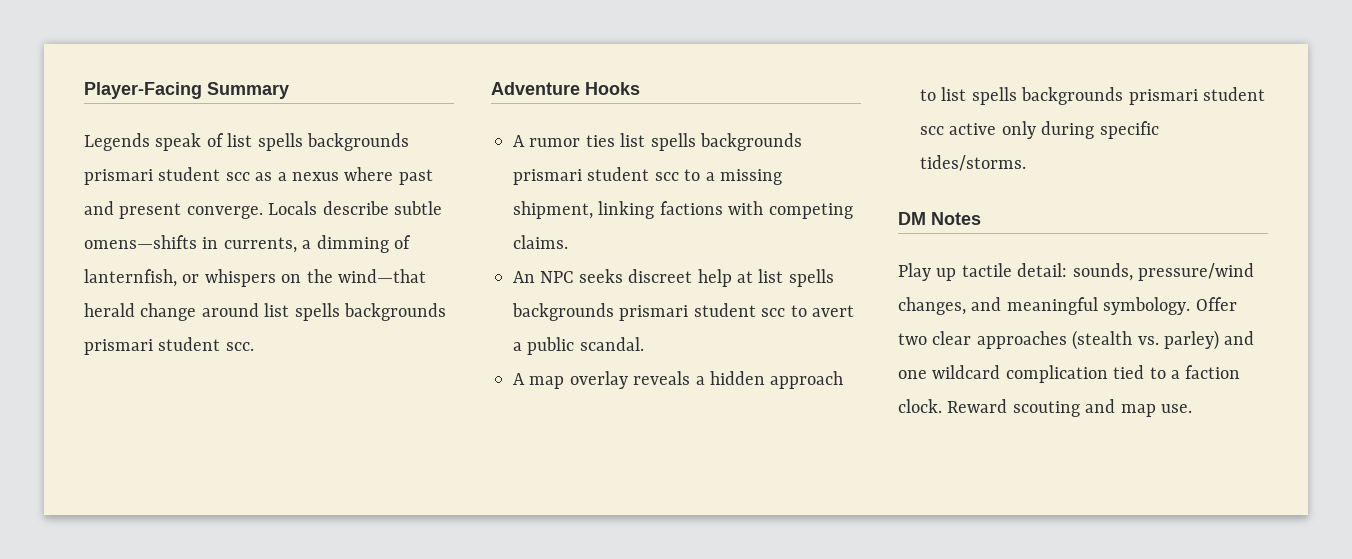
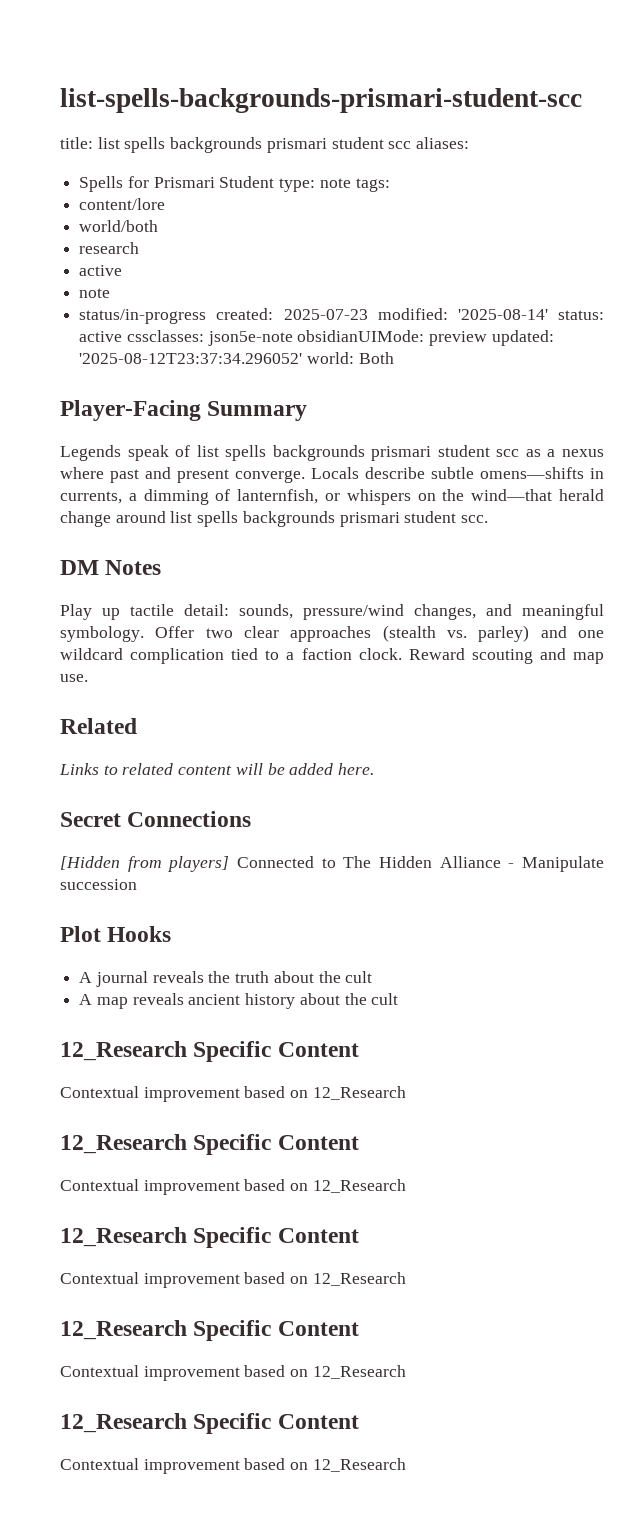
+ list-spells-backgrounds-prismari-student-scc
+ title: list spells backgrounds prismari student scc aliases:
+ Spells for Prismari Student type: note tags:
+ content/lore
+ world/both
+ research
+ active
+ note
+ status/in-progress created: 2025-07-23 modified: '2025-08-14' status: active cssclasses: json5e-note obsidianUIMode: preview updated: '2025-08-12T23:37:34.296052' world: Both
- Adventure Hooks
- A rumor ties list spells backgrounds prismari student scc to a missing shipment, linking factions with competing claims.
- An NPC seeks discreet help at list spells backgrounds prismari student scc to avert a public scandal.
- A map overlay reveals a hidden approach to list spells backgrounds prismari student scc active only during specific tides/storms.
+ Related
+ Links to related content will be added here.
+ Secret Connections
+ [Hidden from players] Connected to The Hidden Alliance - Manipulate succession
+ Plot Hooks
+ A journal reveals the truth about the cult
+ A map reveals ancient history about the cult
+ 12_Research Specific Content
+ Contextual improvement based on 12_Research
+ 12_Research Specific Content
+ Contextual improvement based on 12_Research
+ 12_Research Specific Content
+ Contextual improvement based on 12_Research
+ 12_Research Specific Content
+ Contextual improvement based on 12_Research
+ 12_Research Specific Content
+ Contextual improvement based on 12_Research

